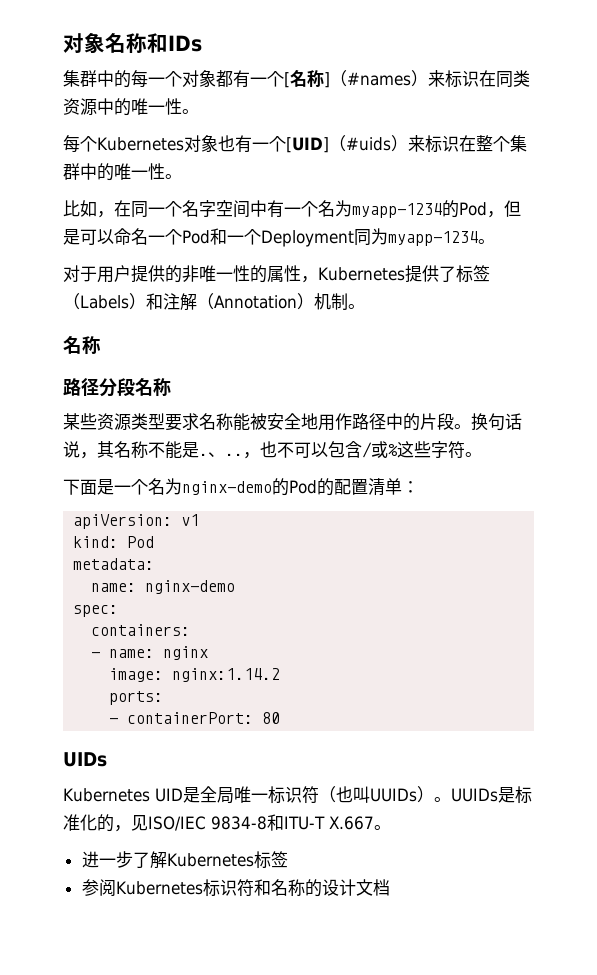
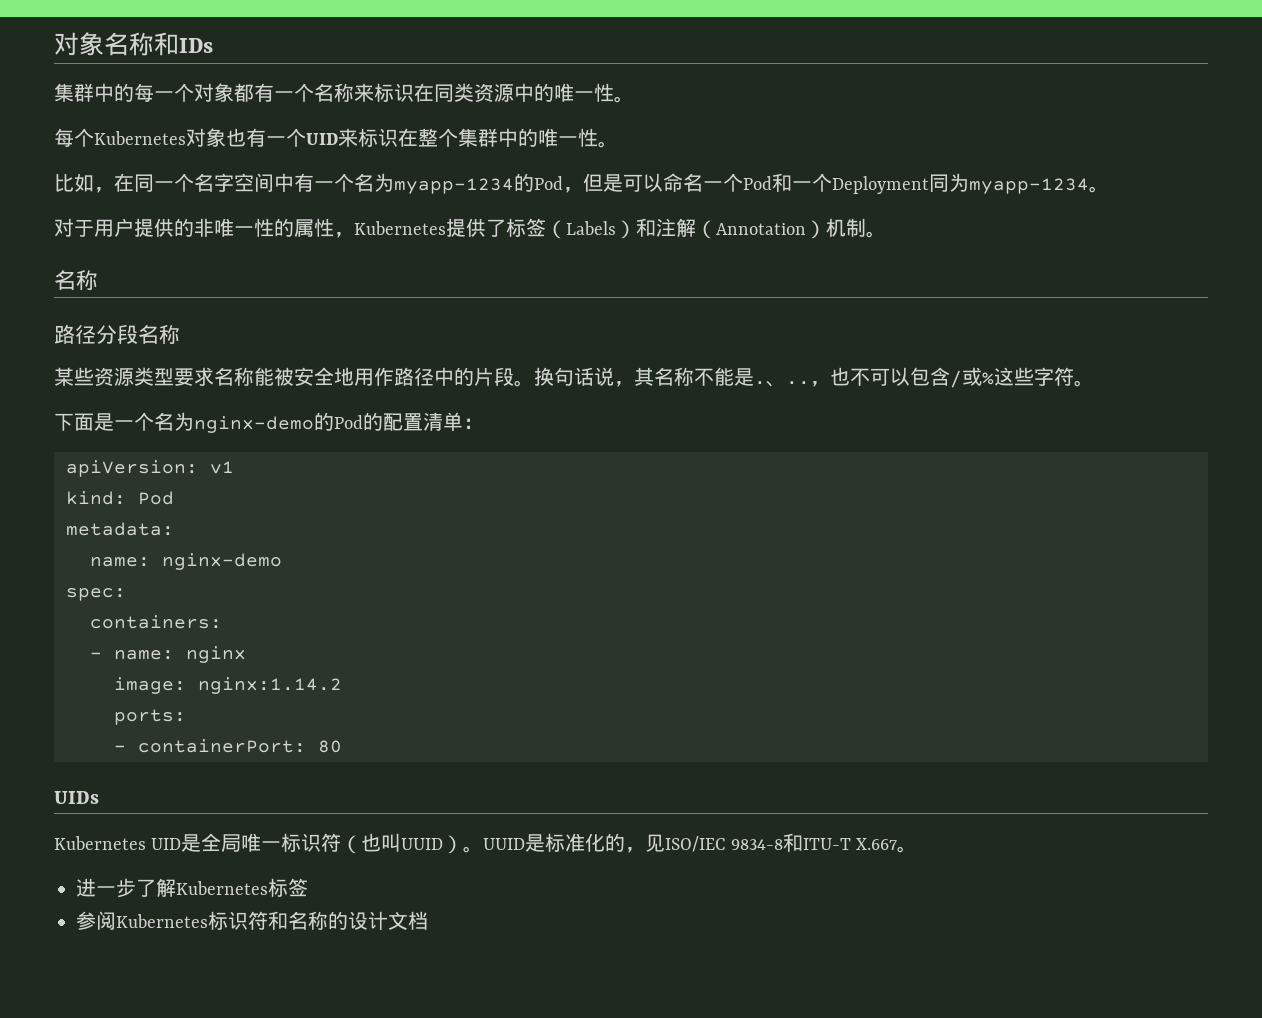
- 集群中的每一个对象都有一个[名称]（#names）来标识在同类资源中的唯一性。
+ 集群中的每一个对象都有一个名称来标识在同类资源中的唯一性。
- 每个Kubernetes对象也有一个[UID]（#uids）来标识在整个集群中的唯一性。
+ 每个Kubernetes对象也有一个UID来标识在整个集群中的唯一性。
- Kubernetes UID是全局唯一标识符（也叫UUIDs）。UUIDs是标准化的，见ISO/IEC 9834-8和ITU-T X.667。
+ Kubernetes UID是全局唯一标识符（也叫UUID）。UUID是标准化的，见ISO/IEC 9834-8和ITU-T X.667。

